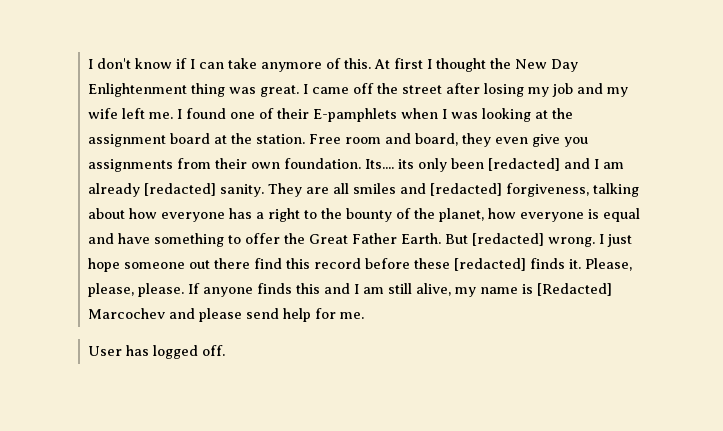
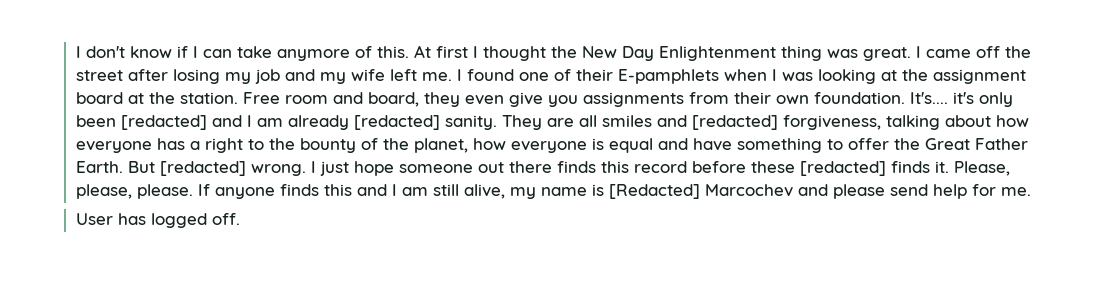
- Its.... its only been [redacted] and I am already [redacted] sanity.
+ It's.... it's only been [redacted] and I am already [redacted] sanity.
- I just hope someone out there find this record before these [redacted] finds it.
+ I just hope someone out there finds this record before these [redacted] finds it.

